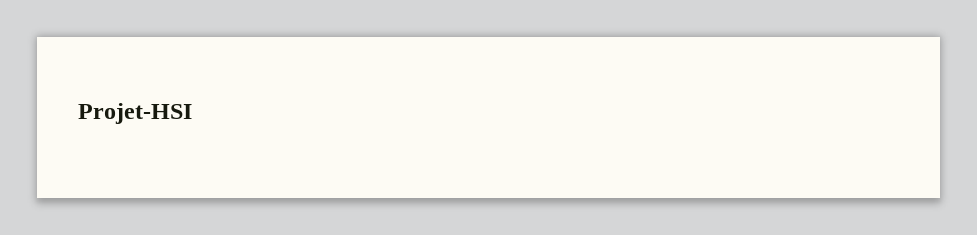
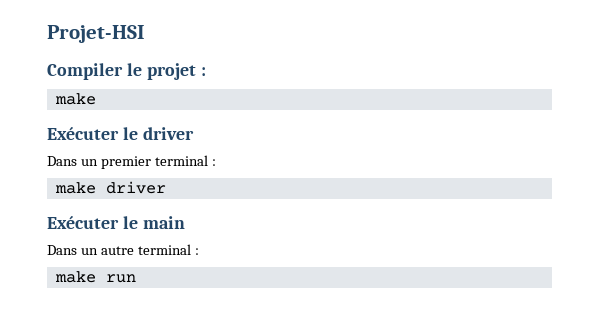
+ Compiler le projet :
+ make
+ Exécuter le driver
+ Dans un premier terminal :
+ make driver
+ Exécuter le main
+ Dans un autre terminal :
+ make run

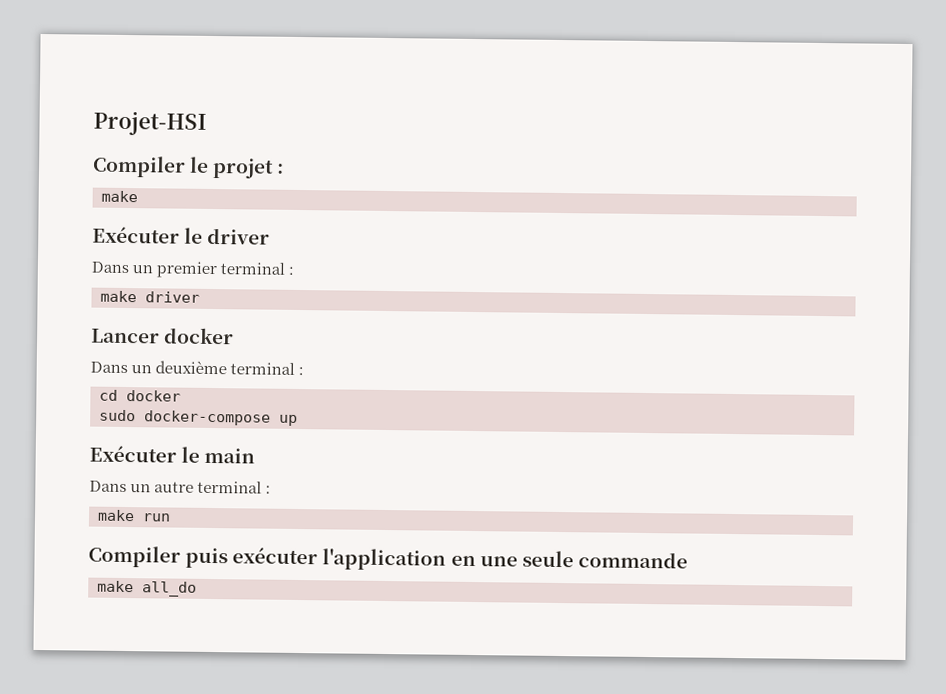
+ Lancer docker
+ Dans un deuxième terminal :
+ cd docker
+ sudo docker-compose up
+ Compiler puis exécuter l'application en une seule commande
+ make all_do

